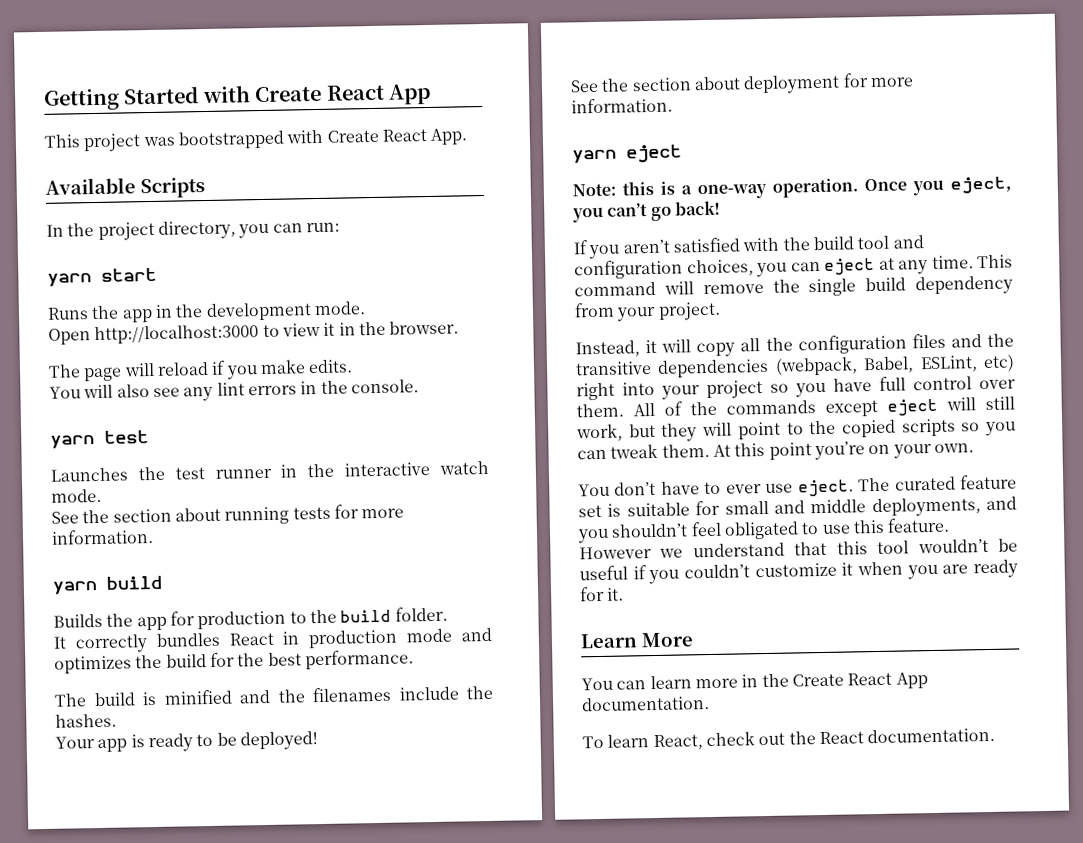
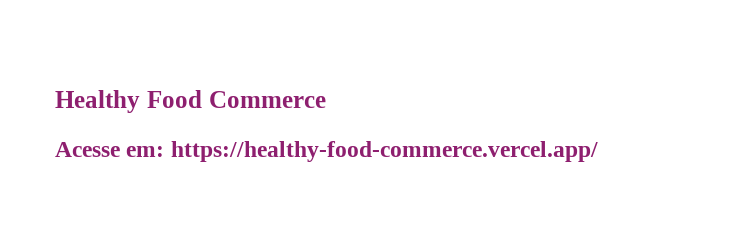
- Getting Started with Create React App
- This project was bootstrapped with Create React App.
- Available Scripts
- In the project directory, you can run:
- yarn start
- Runs the app in the development mode.
- Open http://localhost:3000 to view it in the browser.
- The page will reload if you make edits.
- You will also see any lint errors in the console.
- yarn test
- Launches the test runner in the interactive watch mode.
- See the section about running tests for more information.
- yarn build
- Builds the app for production to the build folder.
- It correctly bundles React in production mode and optimizes the build for the best performance.
- The build is minified and the filenames include the hashes.
- Your app is ready to be deployed!
- See the section about deployment for more information.
- yarn eject
- Note: this is a one-way operation. Once you eject, you can’t go back!
- If you aren’t satisfied with the build tool and configuration choices, you can eject at any time. This command will remove the single build dependency from your project.
- Instead, it will copy all the configuration files and the transitive dependencies (webpack, Babel, ESLint, etc) right into your project so you have full control over them. All of the commands except eject will still work, but they will point to the copied scripts so you can tweak them. At this point you’re on your own.
- You don’t have to ever use eject. The curated feature set is suitable for small and middle deployments, and you shouldn’t feel obligated to use this feature. However we understand that this tool wouldn’t be useful if you couldn’t customize it when you are ready for it.
- Learn More
- You can learn more in the Create React App documentation.
- To learn React, check out the React documentation.
+ Healthy Food Commerce
+ Acesse em: https://healthy-food-commerce.vercel.app/

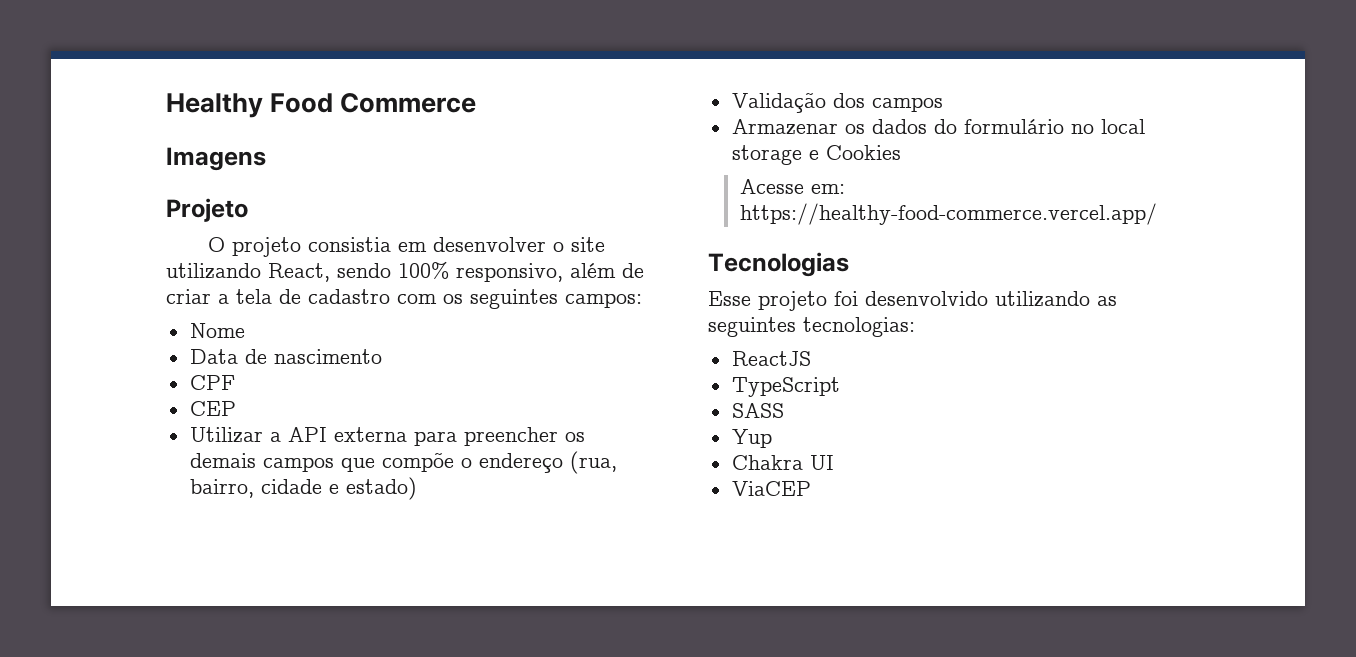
+ Imagens
+ Projeto
+ O projeto consistia em desenvolver o site utilizando React, sendo 100% responsivo, além de criar a tela de cadastro com os seguintes campos:
+ Nome
+ Data de nascimento
+ CPF
+ CEP
+ Utilizar a API externa para preencher os demais campos que compõe o endereço (rua, bairro, cidade e estado)
+ Validação dos campos
+ Armazenar os dados do formulário no local storage e Cookies
  Acesse em: https://healthy-food-commerce.vercel.app/
+ Tecnologias
+ Esse projeto foi desenvolvido utilizando as seguintes tecnologias:
+ ReactJS
+ TypeScript
+ SASS
+ Yup
+ Chakra UI
+ ViaCEP

